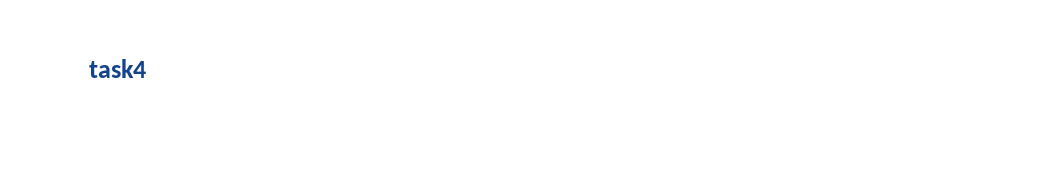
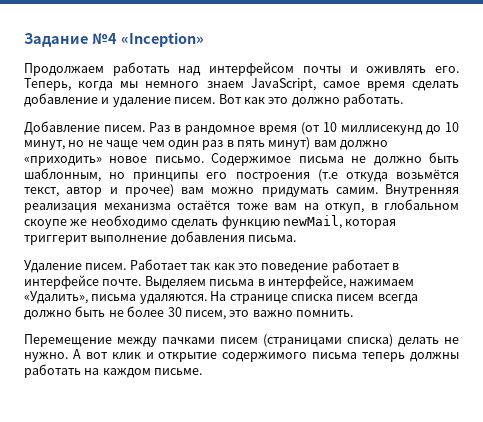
- task4
+ Задание №4 «Inception»
+ Продолжаем работать над интерфейсом почты и оживлять его. Теперь, когда мы немного знаем JavaScript, самое время сделать добавление и удаление писем. Вот как это должно работать.
+ Добавление писем. Раз в рандомное время (от 10 миллисекунд до 10 минут, но не чаще чем один раз в пять минут) вам должно «приходить» новое письмо. Содержимое письма не должно быть шаблонным, но принципы его построения (т.е откуда возьмётся текст, автор и прочее) вам можно придумать самим. Внутренняя реализация механизма остаётся тоже вам на откуп, в глобальном скоупе же необходимо сделать функцию newMail, которая триггерит выполнение добавления письма.
+ Удаление писем. Работает так как это поведение работает в интерфейсе почте. Выделяем письма в интерфейсе, нажимаем «Удалить», письма удаляются. На странице списка писем всегда должно быть не более 30 писем, это важно помнить.
+ Перемещение между пачками писем (страницами списка) делать не нужно. А вот клик и открытие содержимого письма теперь должны работать на каждом письме.

